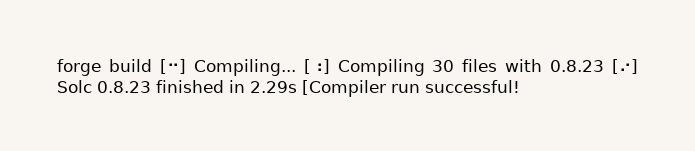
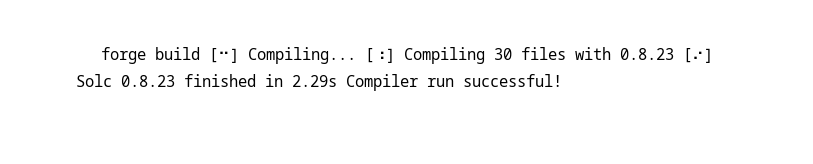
- [⠰] Compiling 30 files with 0.8.23 [⠔] Solc 0.8.23 finished in 2.29s [Compiler run successful!
+ [⠰] Compiling 30 files with 0.8.23 [⠔] Solc 0.8.23 finished in 2.29s Compiler run successful!

